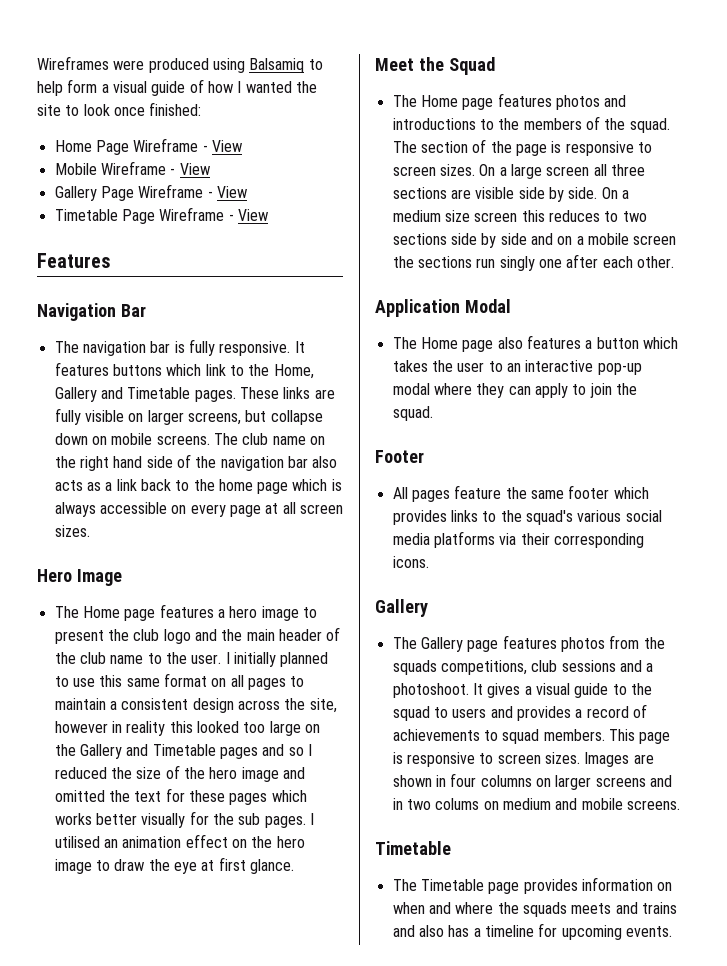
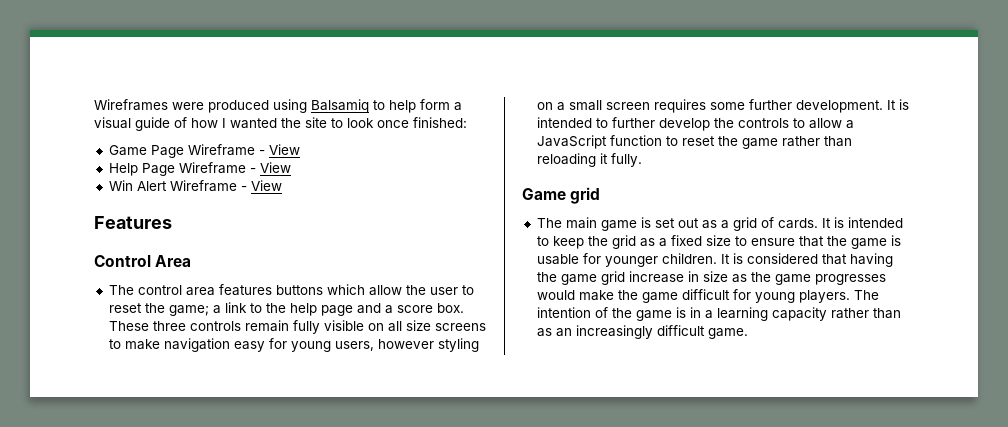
- Home Page Wireframe - View
- Mobile Wireframe - View
- Gallery Page Wireframe - View
- Timetable Page Wireframe - View
+ Game Page Wireframe - View
+ Help Page Wireframe - View
+ Win Alert Wireframe - View
- Navigation Bar
- The navigation bar is fully responsive. It features buttons which link to the Home, Gallery and Timetable pages. These links are fully visible on larger screens, but collapse down on mobile screens. The club name on the right hand side of the navigation bar also acts as a link back to the home page which is always accessible on every page at all screen sizes.
- Hero Image
- The Home page features a hero image to present the club logo and the main header of the club name to the user. I initially planned to use this same format on all pages to maintain a consistent design across the site, however in reality this looked too large on the Gallery and Timetable pages and so I reduced the size of the hero image and omitted the text for these pages which works better visually for the sub pages. I utilised an animation effect on the hero image to draw the eye at first glance.
- Meet the Squad
- The Home page features photos and introductions to the members of the squad. The section of the page is responsive to screen sizes. On a large screen all three sections are visible side by side. On a medium size screen this reduces to two sections side by side and on a mobile screen the sections run singly one after each other.
- Application Modal
- The Home page also features a button which takes the user to an interactive pop-up modal where they can apply to join the squad.
- Footer
- All pages feature the same footer which provides links to the squad's various social media platforms via their corresponding icons.
- Gallery
- The Gallery page features photos from the squads competitions, club sessions and a photoshoot. It gives a visual guide to the squad to users and provides a record of achievements to squad members. This page is responsive to screen sizes. Images are shown in four columns on larger screens and in two colums on medium and mobile screens.
- Timetable
- The Timetable page provides information on when and where the squads meets and trains and also has a timeline for upcoming events.
+ Control Area
+ The control area features buttons which allow the user to reset the game; a link to the help page and a score box. These three controls remain fully visible on all size screens to make navigation easy for young users, however styling on a small screen requires some further development. It is intended to further develop the controls to allow a JavaScript function to reset the game rather than reloading it fully.
+ Game grid
+ The main game is set out as a grid of cards. It is intended to keep the grid as a fixed size to ensure that the game is usable for younger children. It is considered that having the game grid increase in size as the game progresses would make the game difficult for young players. The intention of the game is in a learning capacity rather than as an increasingly difficult game.

